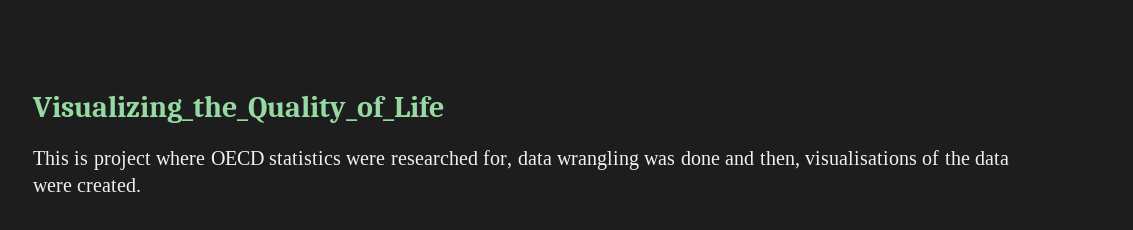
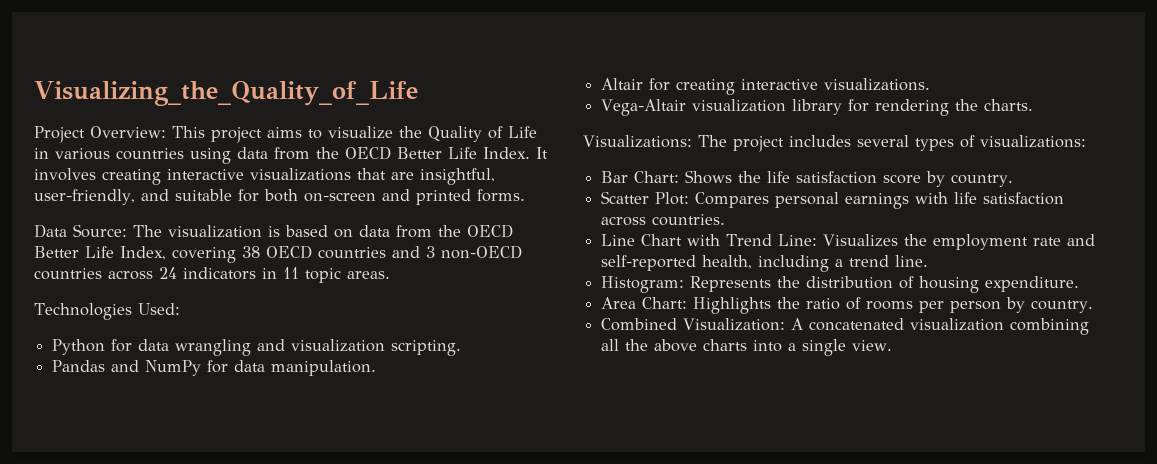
- This is project where OECD statistics were researched for, data wrangling was done and then, visualisations of the data were created.
+ Project Overview: This project aims to visualize the Quality of Life in various countries using data from the OECD Better Life Index. It involves creating interactive visualizations that are insightful, user-friendly, and suitable for both on-screen and printed forms.
+ Data Source: The visualization is based on data from the OECD Better Life Index, covering 38 OECD countries and 3 non-OECD countries across 24 indicators in 11 topic areas.
+ Technologies Used:
+ Python for data wrangling and visualization scripting.
+ Pandas and NumPy for data manipulation.
+ Altair for creating interactive visualizations.
+ Vega-Altair visualization library for rendering the charts.
+ Visualizations: The project includes several types of visualizations:
+ Bar Chart: Shows the life satisfaction score by country.
+ Scatter Plot: Compares personal earnings with life satisfaction across countries.
+ Line Chart with Trend Line: Visualizes the employment rate and self-reported health, including a trend line.
+ Histogram: Represents the distribution of housing expenditure.
+ Area Chart: Highlights the ratio of rooms per person by country.
+ Combined Visualization: A concatenated visualization combining all the above charts into a single view.

